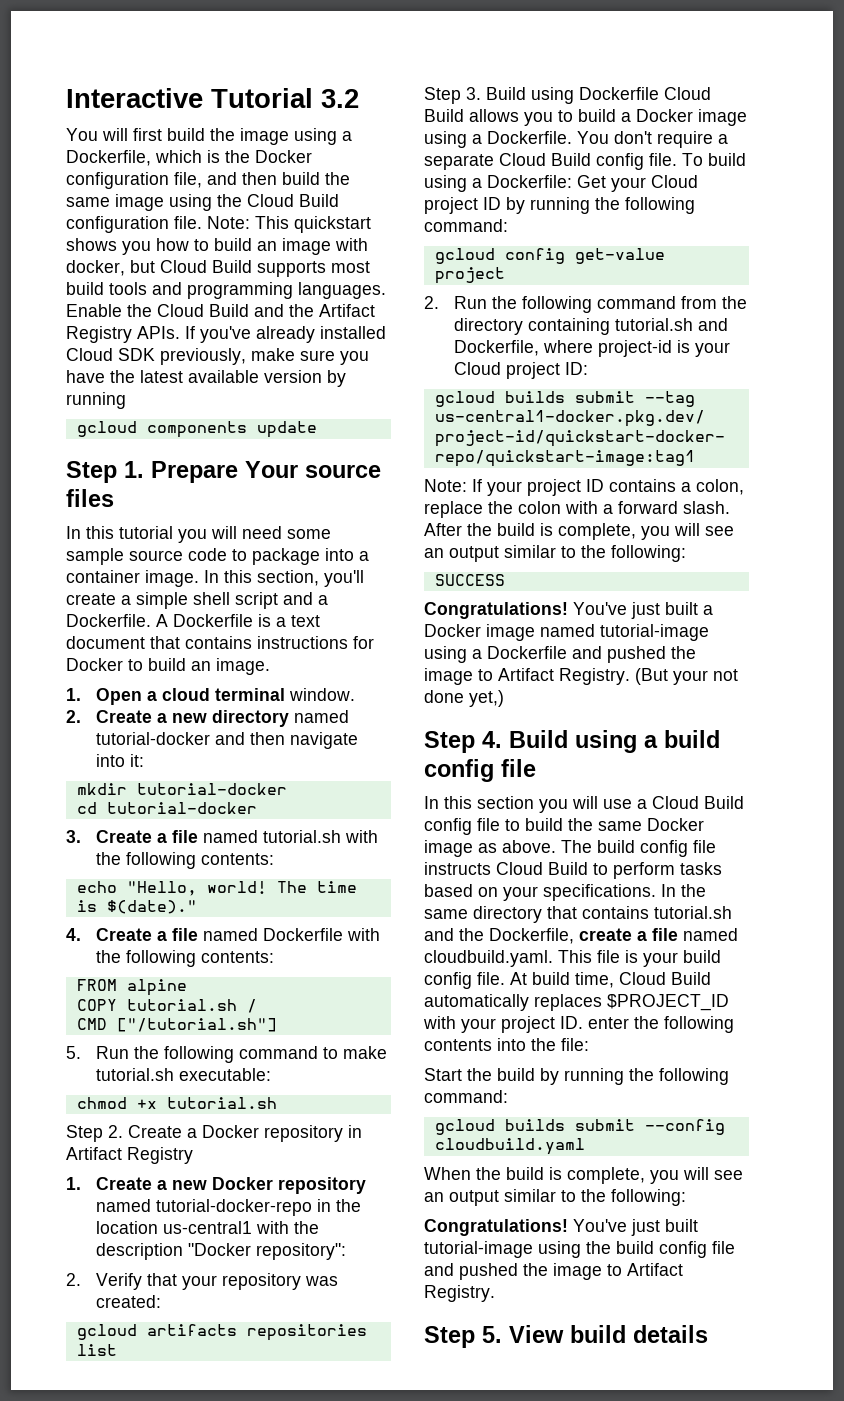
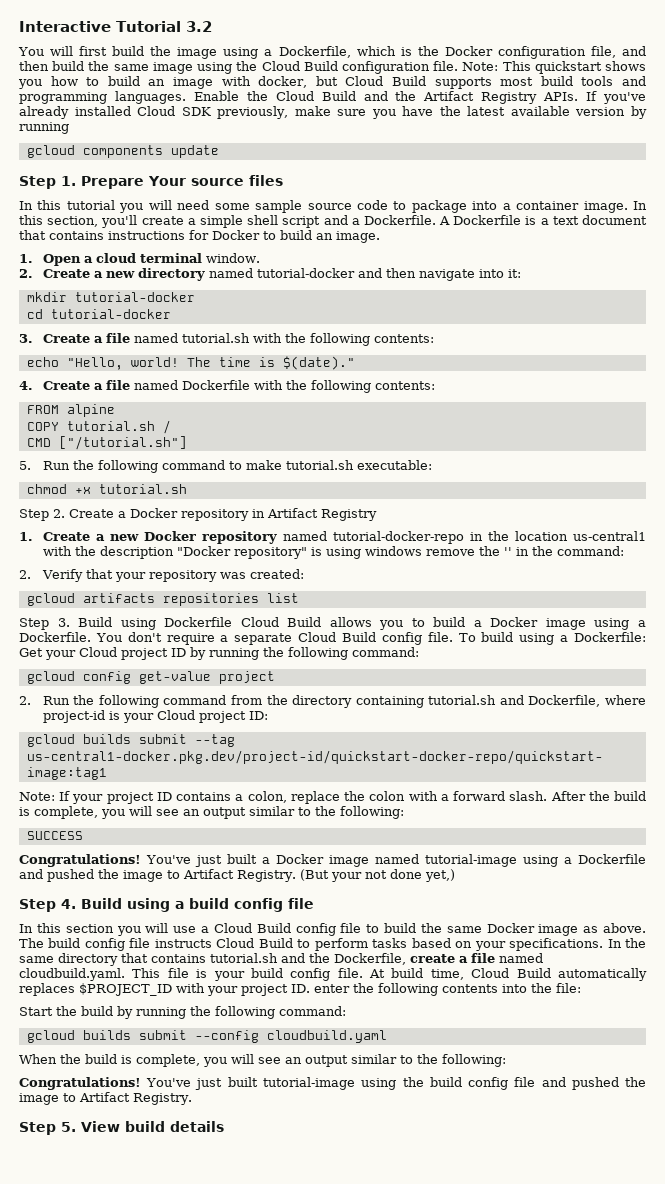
- 1. Create a new Docker repository named tutorial-docker-repo in the location us-central1 with the description "Docker repository":
+ 1. Create a new Docker repository named tutorial-docker-repo in the location us-central1 with the description "Docker repository" is using windows remove the '' in the command:

